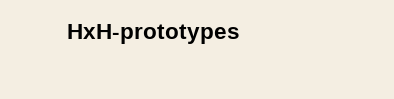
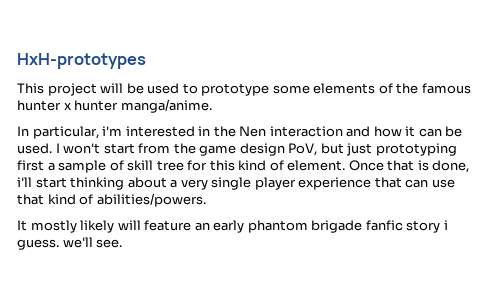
+ This project will be used to prototype some elements of the famous hunter x hunter manga/anime.
+ In particular, i'm interested in the Nen interaction and how it can be used. I won't start from the game design PoV, but just prototyping first a sample of skill tree for this kind of element. Once that is done, i'll start thinking about a very single player experience that can use that kind of abilities/powers.
+ It mostly likely will feature an early phantom brigade fanfic story i guess. we'll see.

